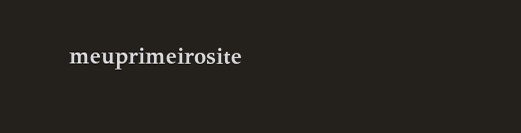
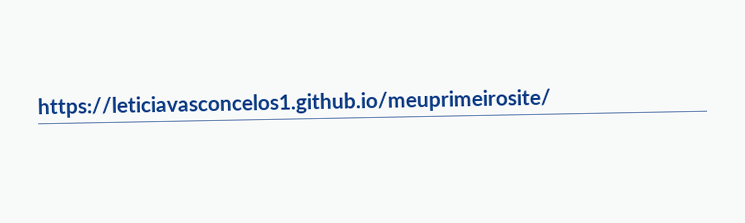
- meuprimeirosite
+ https://leticiavasconcelos1.github.io/meuprimeirosite/

